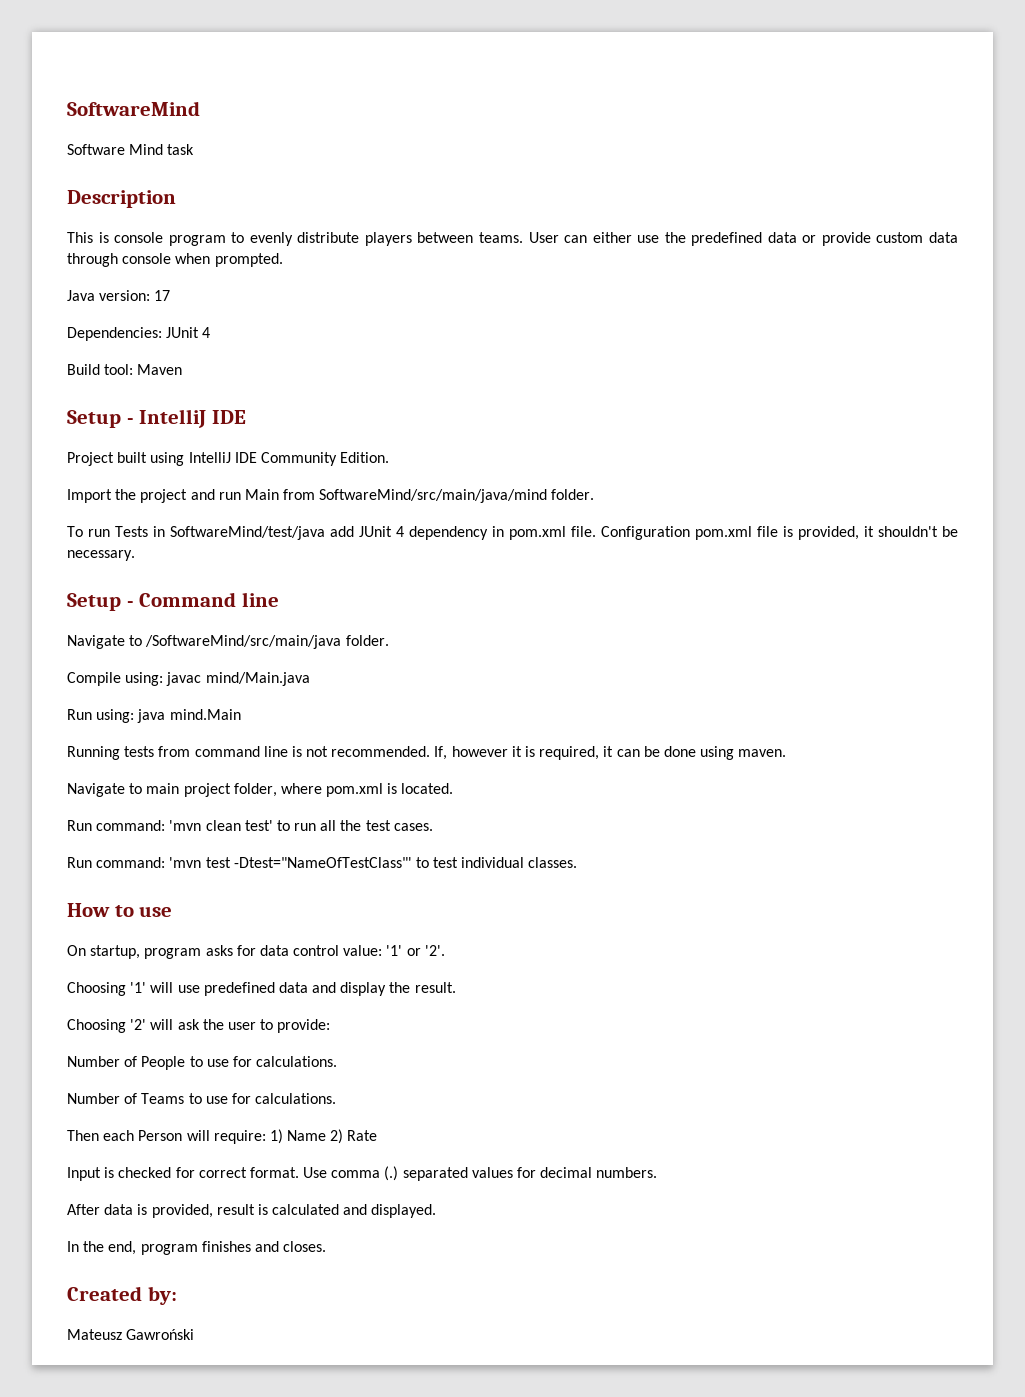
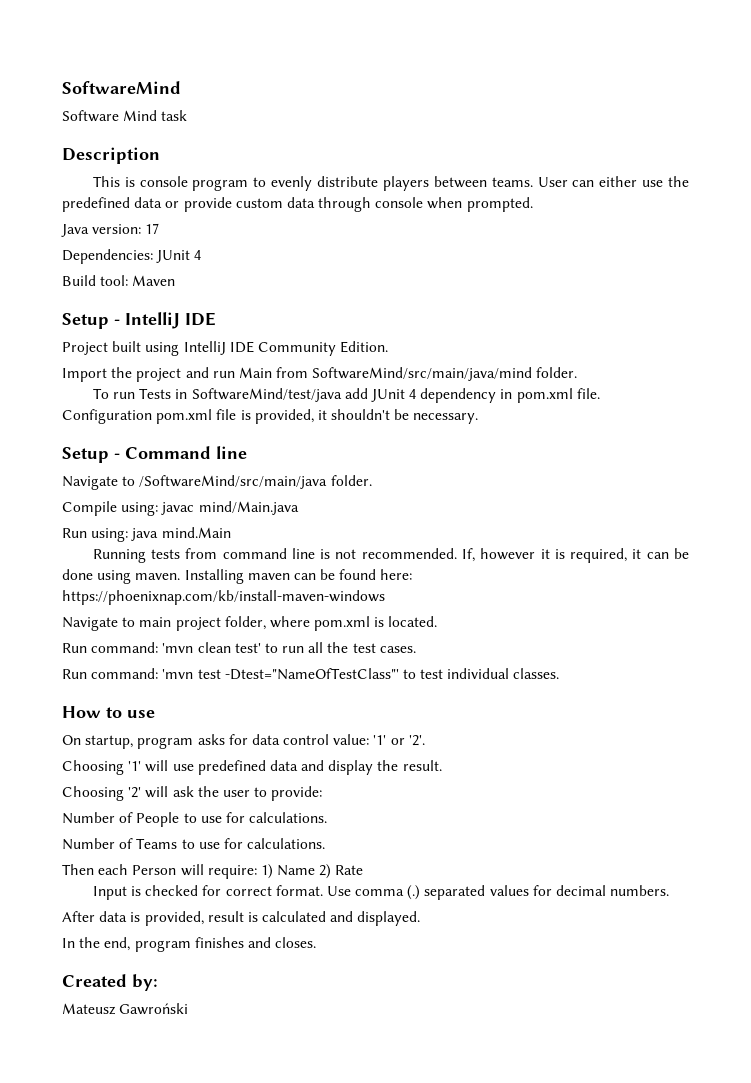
+ Installing maven can be found here: https://phoenixnap.com/kb/install-maven-windows

